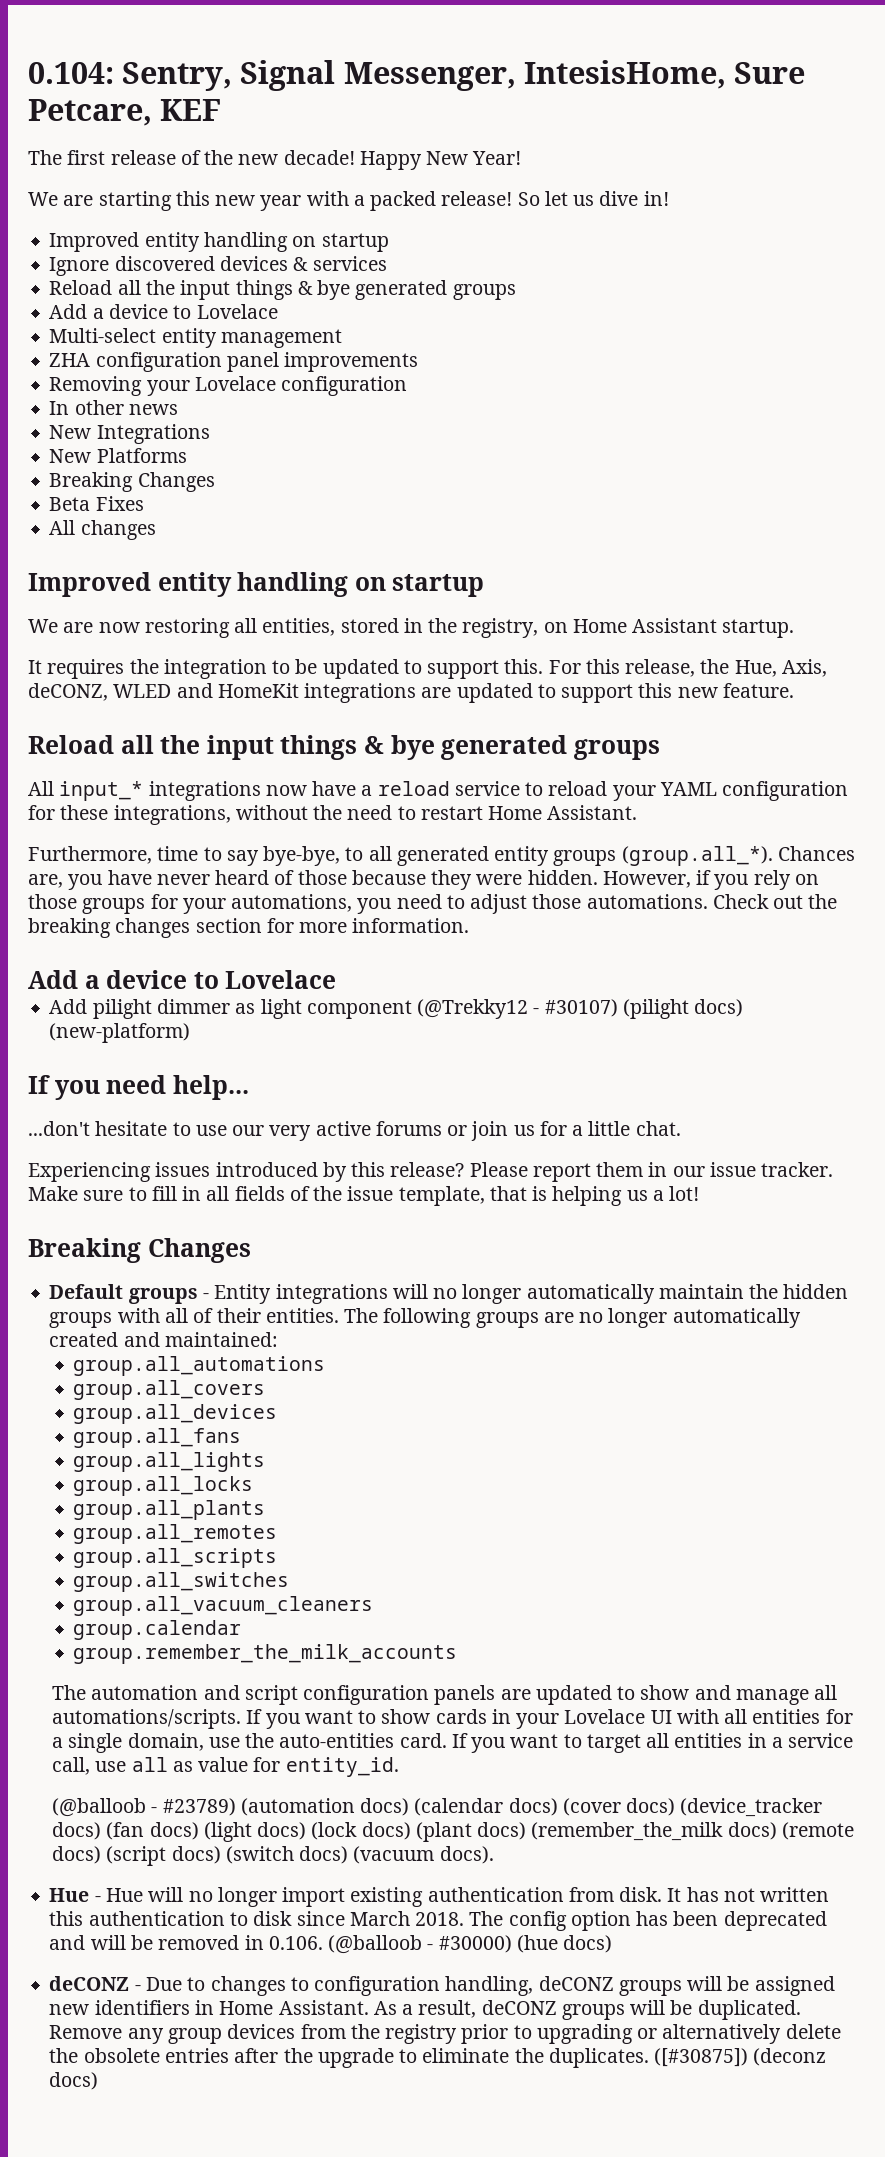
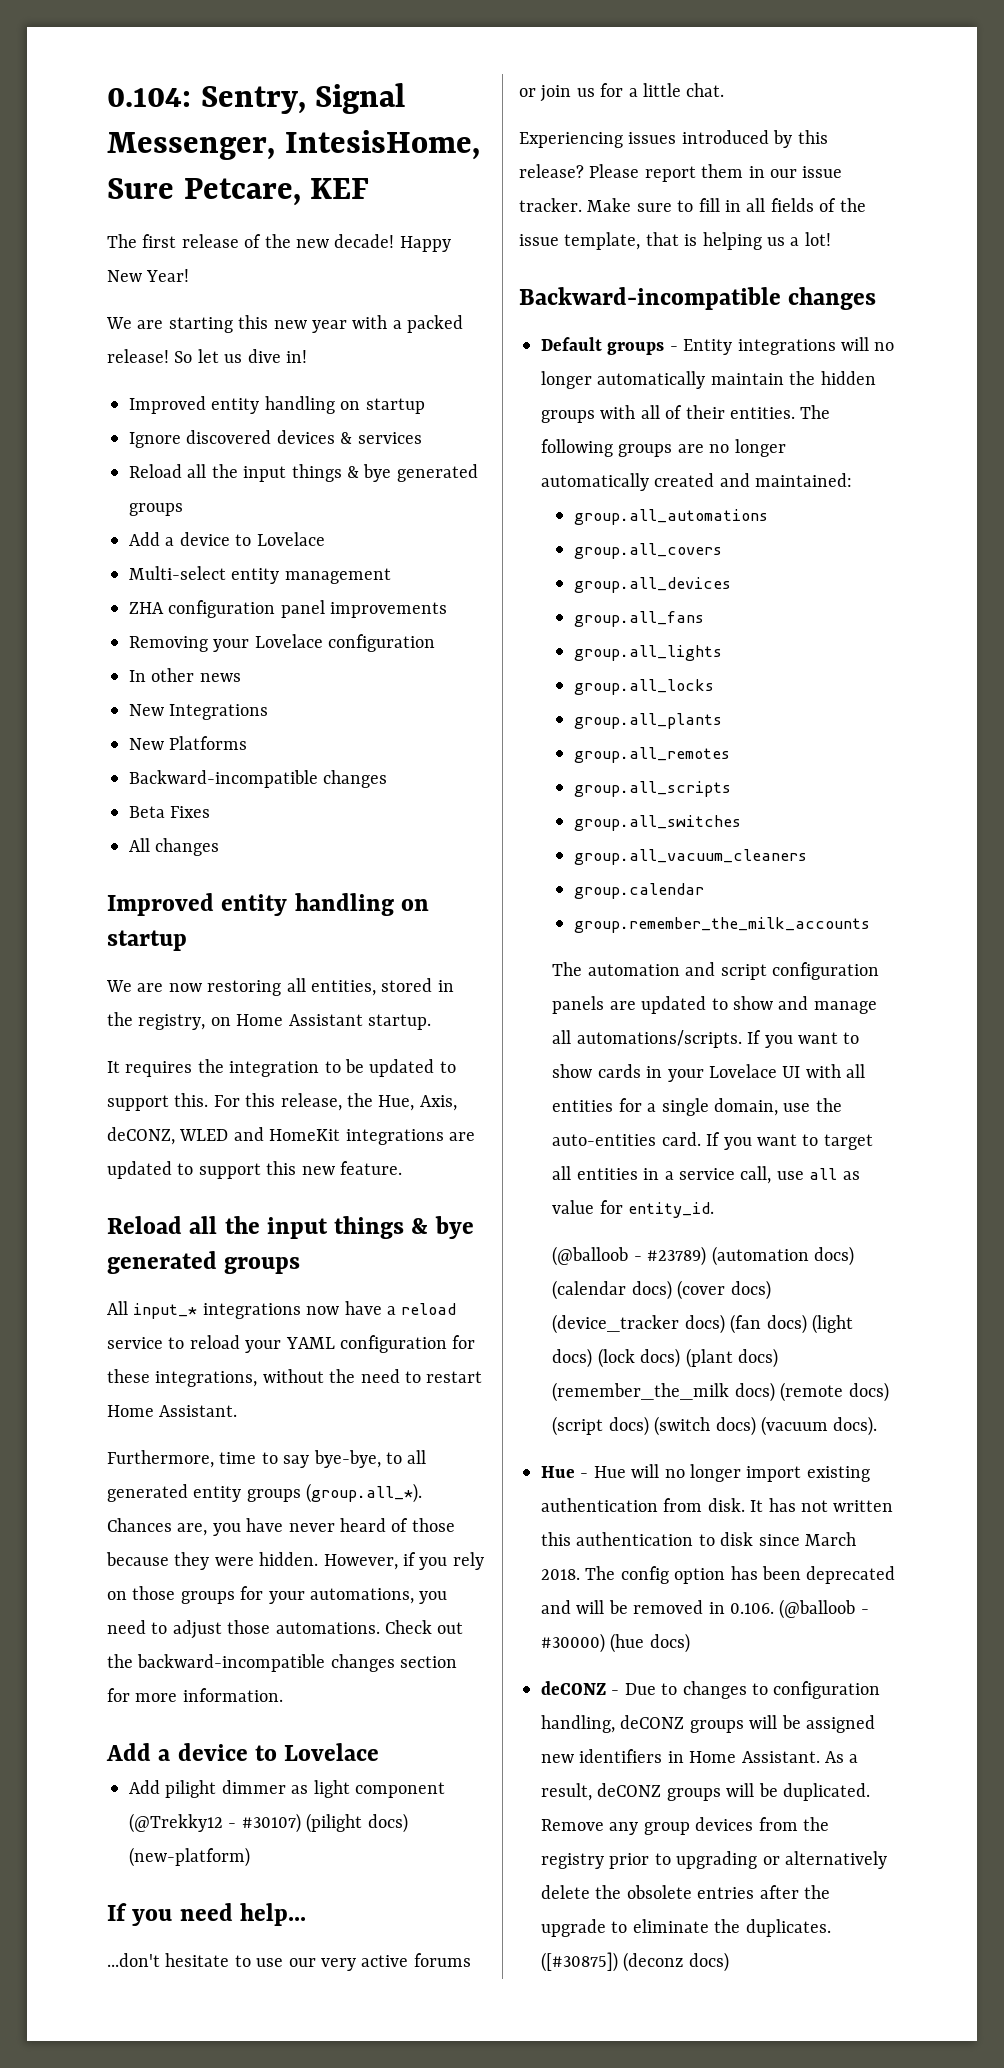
  New Platforms
- Breaking Changes
+ Backward-incompatible changes
- Check out the breaking changes section for more information.
+ Check out the backward-incompatible changes section for more information.
  Make sure to fill in all fields of the issue template, that is helping us a lot!
- Breaking Changes
+ Backward-incompatible changes

